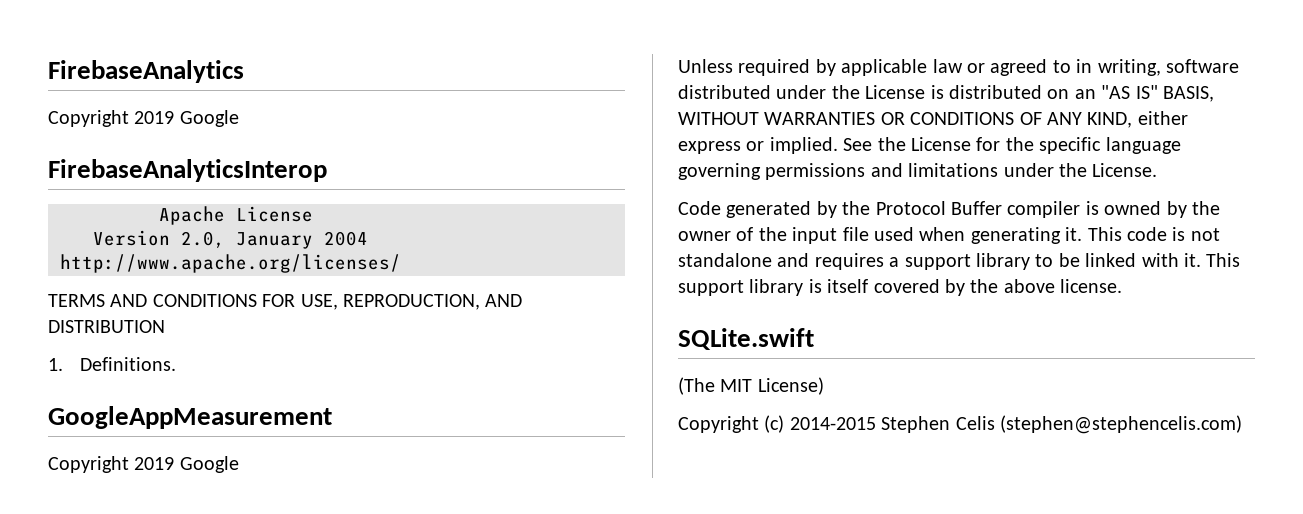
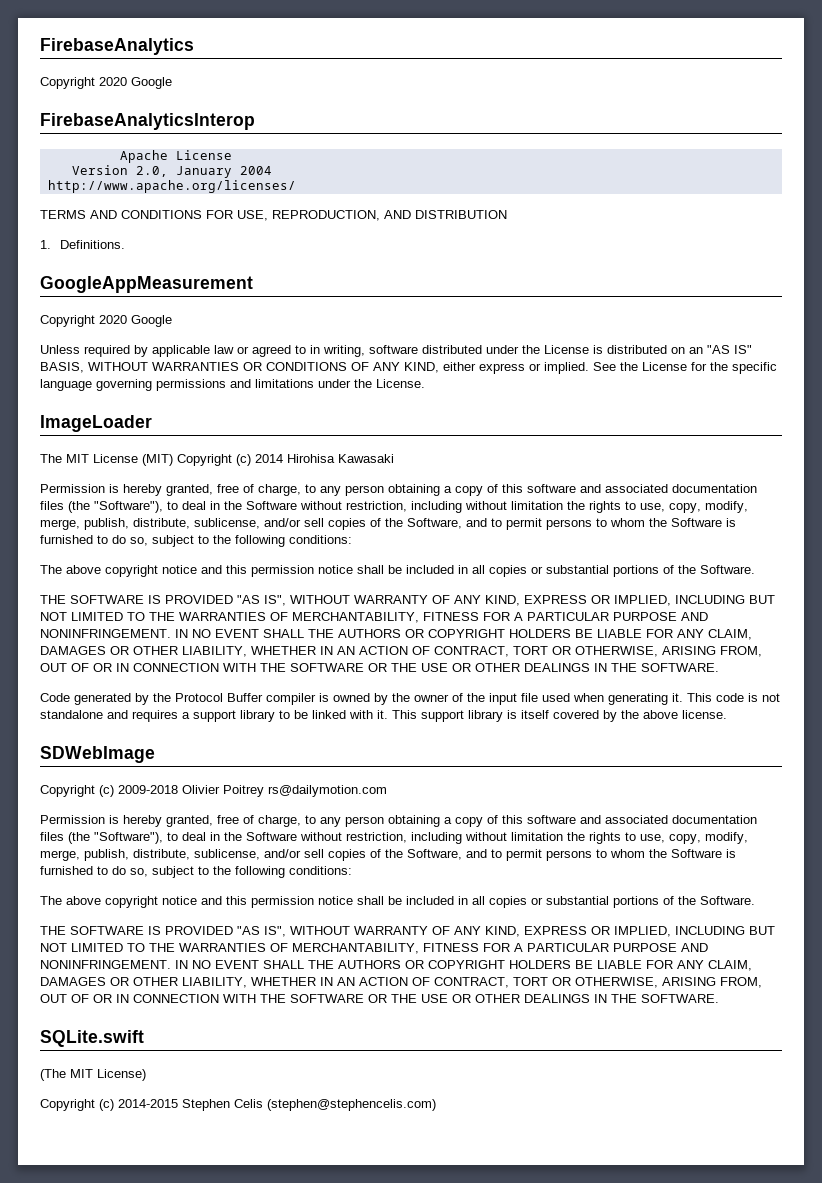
  FirebaseAnalytics
- Copyright 2019 Google
+ Copyright 2020 Google
  GoogleAppMeasurement
- Copyright 2019 Google
+ Copyright 2020 Google
+ ImageLoader
+ The MIT License (MIT) Copyright (c) 2014 Hirohisa Kawasaki
+ Permission is hereby granted, free of charge, to any person obtaining a copy of this software and associated documentation files (the "Software"), to deal in the Software without restriction, including without limitation the rights to use, copy, modify, merge, publish, distribute, sublicense, and/or sell copies of the Software, and to permit persons to whom the Software is furnished to do so, subject to the following conditions:
+ The above copyright notice and this permission notice shall be included in all copies or substantial portions of the Software.
+ THE SOFTWARE IS PROVIDED "AS IS", WITHOUT WARRANTY OF ANY KIND, EXPRESS OR IMPLIED, INCLUDING BUT NOT LIMITED TO THE WARRANTIES OF MERCHANTABILITY, FITNESS FOR A PARTICULAR PURPOSE AND NONINFRINGEMENT. IN NO EVENT SHALL THE AUTHORS OR COPYRIGHT HOLDERS BE LIABLE FOR ANY CLAIM, DAMAGES OR OTHER LIABILITY, WHETHER IN AN ACTION OF CONTRACT, TORT OR OTHERWISE, ARISING FROM, OUT OF OR IN CONNECTION WITH THE SOFTWARE OR THE USE OR OTHER DEALINGS IN THE SOFTWARE.
+ SDWebImage
+ Copyright (c) 2009-2018 Olivier Poitrey rs@dailymotion.com
+ Permission is hereby granted, free of charge, to any person obtaining a copy of this software and associated documentation files (the "Software"), to deal in the Software without restriction, including without limitation the rights to use, copy, modify, merge, publish, distribute, sublicense, and/or sell copies of the Software, and to permit persons to whom the Software is furnished to do so, subject to the following conditions:
+ The above copyright notice and this permission notice shall be included in all copies or substantial portions of the Software.
+ THE SOFTWARE IS PROVIDED "AS IS", WITHOUT WARRANTY OF ANY KIND, EXPRESS OR IMPLIED, INCLUDING BUT NOT LIMITED TO THE WARRANTIES OF MERCHANTABILITY, FITNESS FOR A PARTICULAR PURPOSE AND NONINFRINGEMENT. IN NO EVENT SHALL THE AUTHORS OR COPYRIGHT HOLDERS BE LIABLE FOR ANY CLAIM, DAMAGES OR OTHER LIABILITY, WHETHER IN AN ACTION OF CONTRACT, TORT OR OTHERWISE, ARISING FROM, OUT OF OR IN CONNECTION WITH THE SOFTWARE OR THE USE OR OTHER DEALINGS IN THE SOFTWARE.

